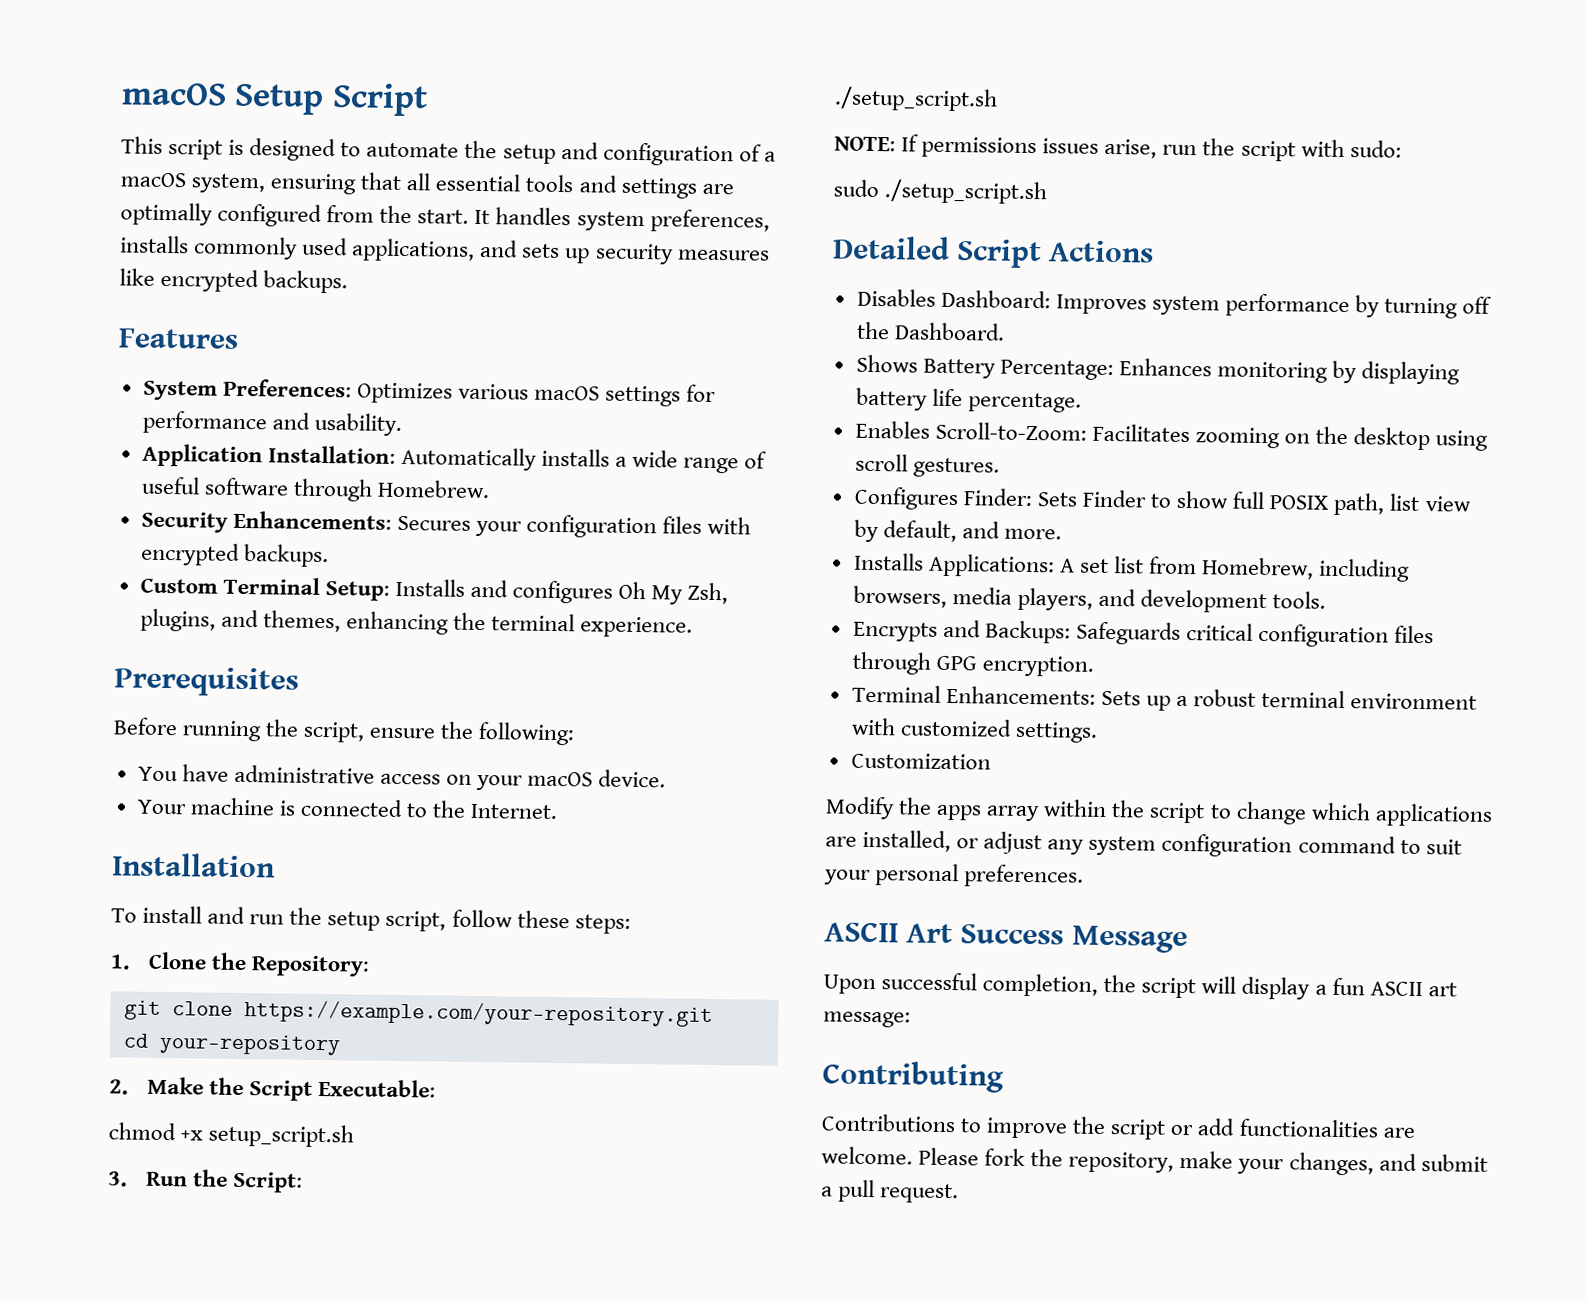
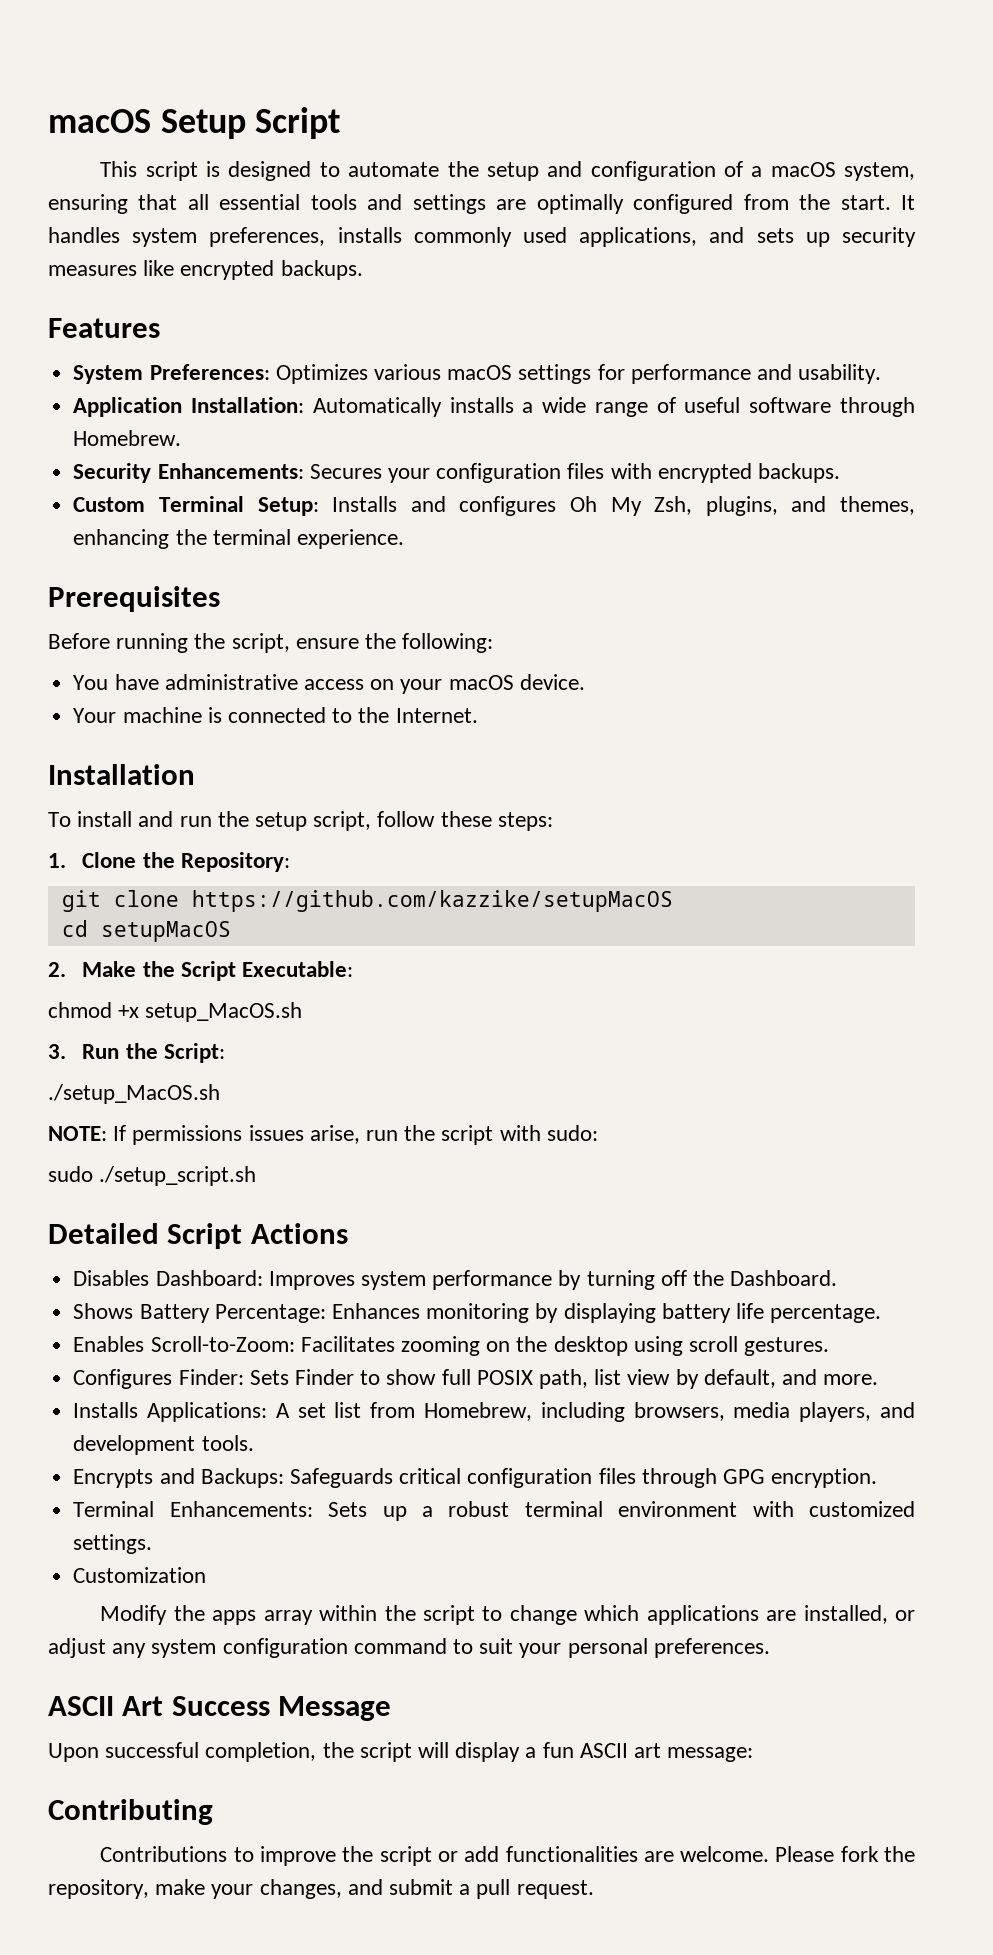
- git clone https://example.com/your-repository.git
+ git clone https://github.com/kazzike/setupMacOS
- cd your-repository
+ cd setupMacOS
- chmod +x setup_script.sh
+ chmod +x setup_MacOS.sh
  3. Run the Script:
- ./setup_script.sh
+ ./setup_MacOS.sh

